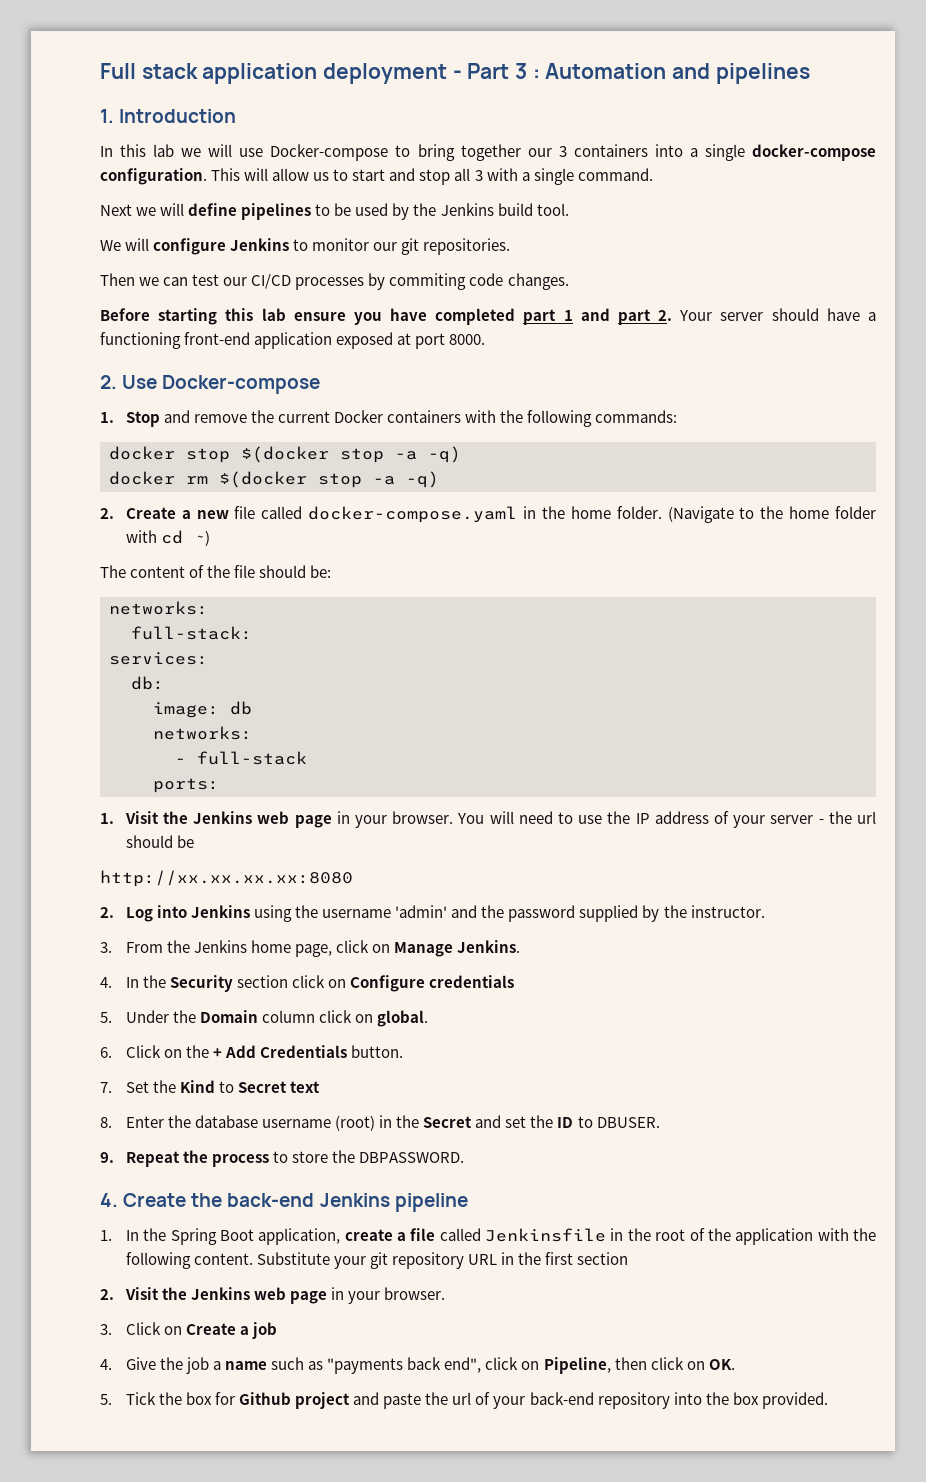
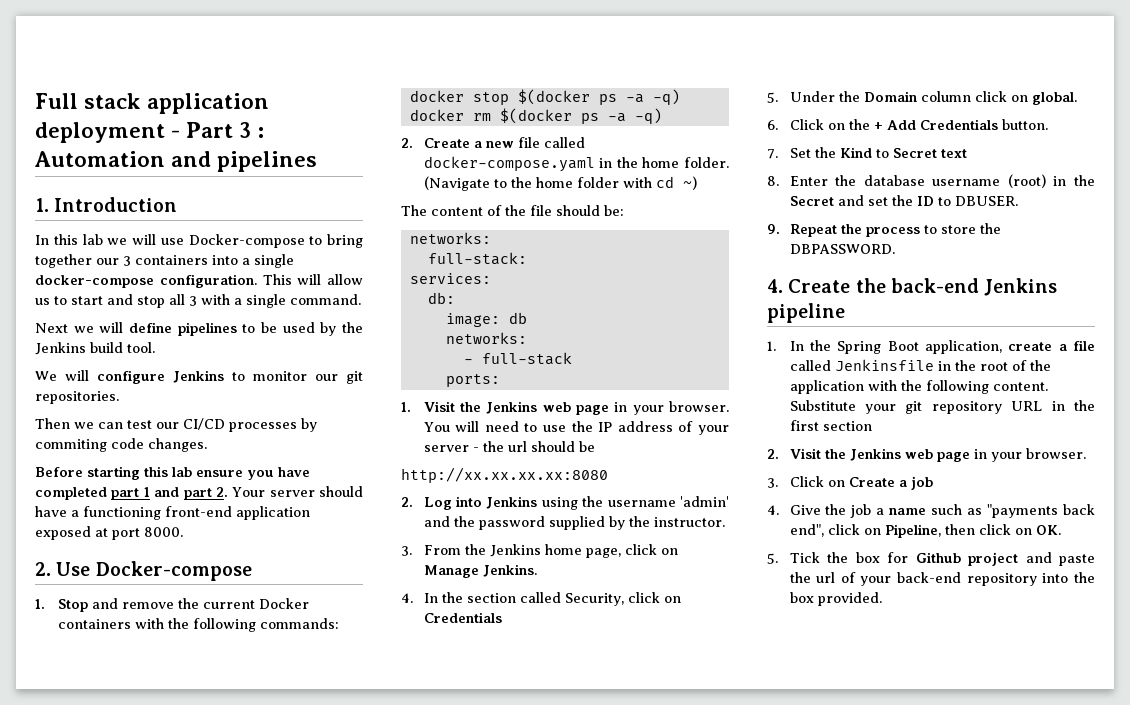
- docker stop $(docker stop -a -q)
+ docker stop $(docker ps -a -q)
- docker rm $(docker stop -a -q)
+ docker rm $(docker ps -a -q)
- 4. In the Security section click on Configure credentials
+ 4. In the section called Security, click on Credentials

